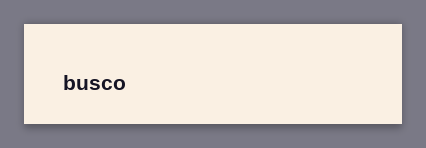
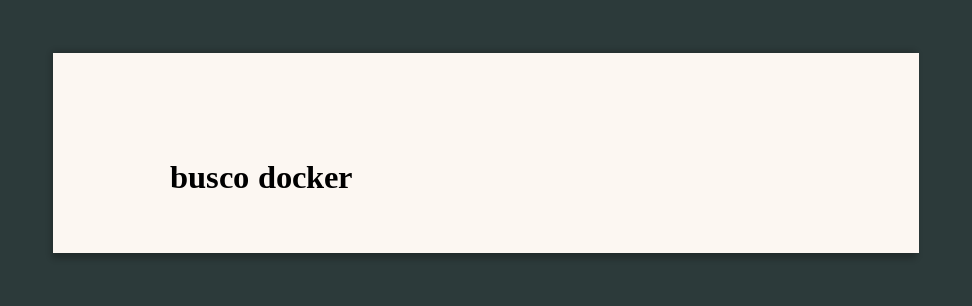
- busco
+ busco docker

